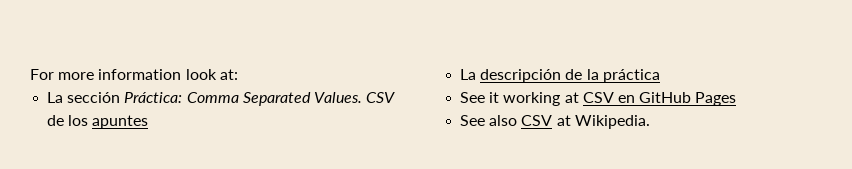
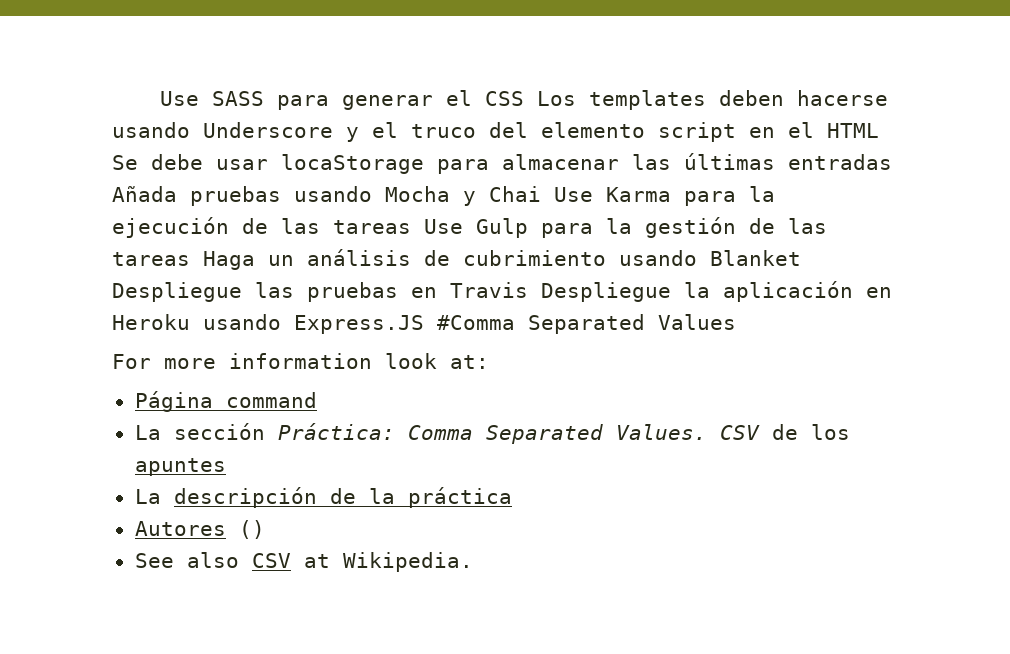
+ Use SASS para generar el CSS Los templates deben hacerse usando Underscore y el truco del elemento script en el HTML Se debe usar locaStorage para almacenar las últimas entradas Añada pruebas usando Mocha y Chai Use Karma para la ejecución de las tareas Use Gulp para la gestión de las tareas Haga un análisis de cubrimiento usando Blanket Despliegue las pruebas en Travis Despliegue la aplicación en Heroku usando Express.JS #Comma Separated Values
+ Página command
- See it working at CSV en GitHub Pages
+ Autores ()

